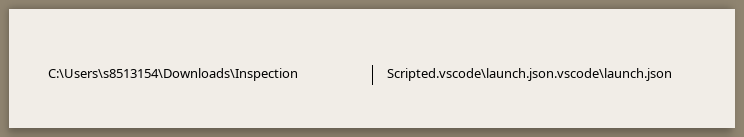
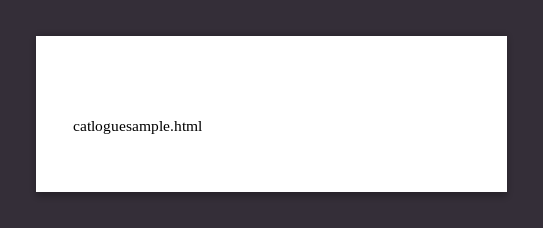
- C:\Users\s8513154\Downloads\Inspection Scripted.vscode\launch.json.vscode\launch.json
+ catloguesample.html

